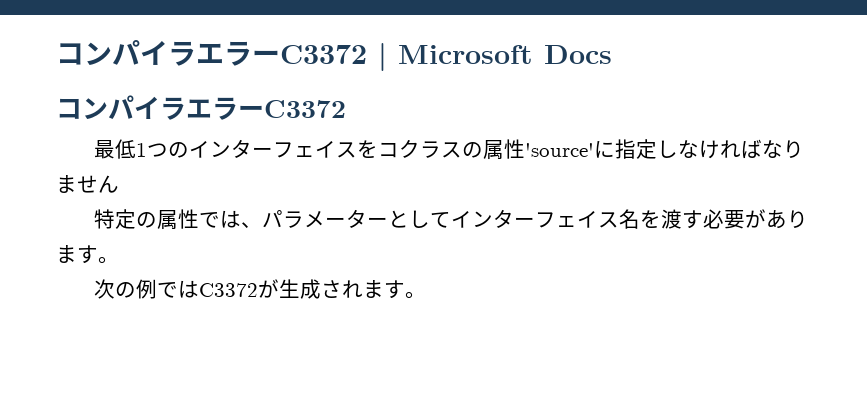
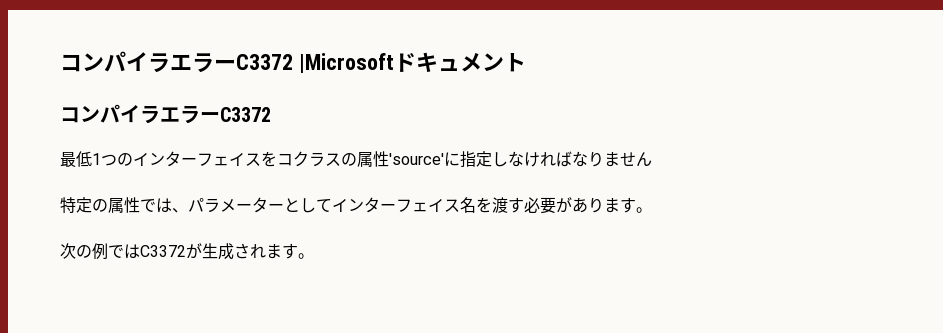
- コンパイラエラーC3372 | Microsoft Docs
+ コンパイラエラーC3372 |Microsoftドキュメント

